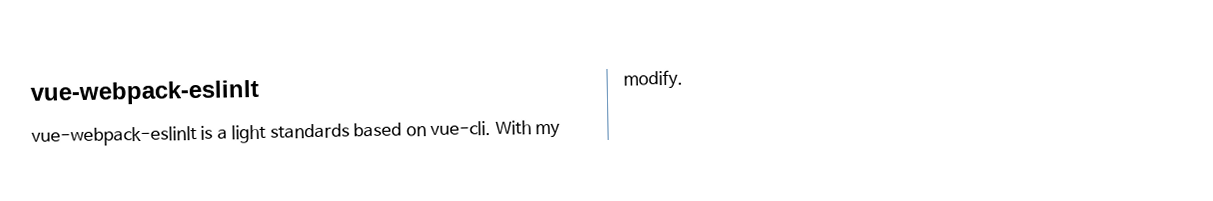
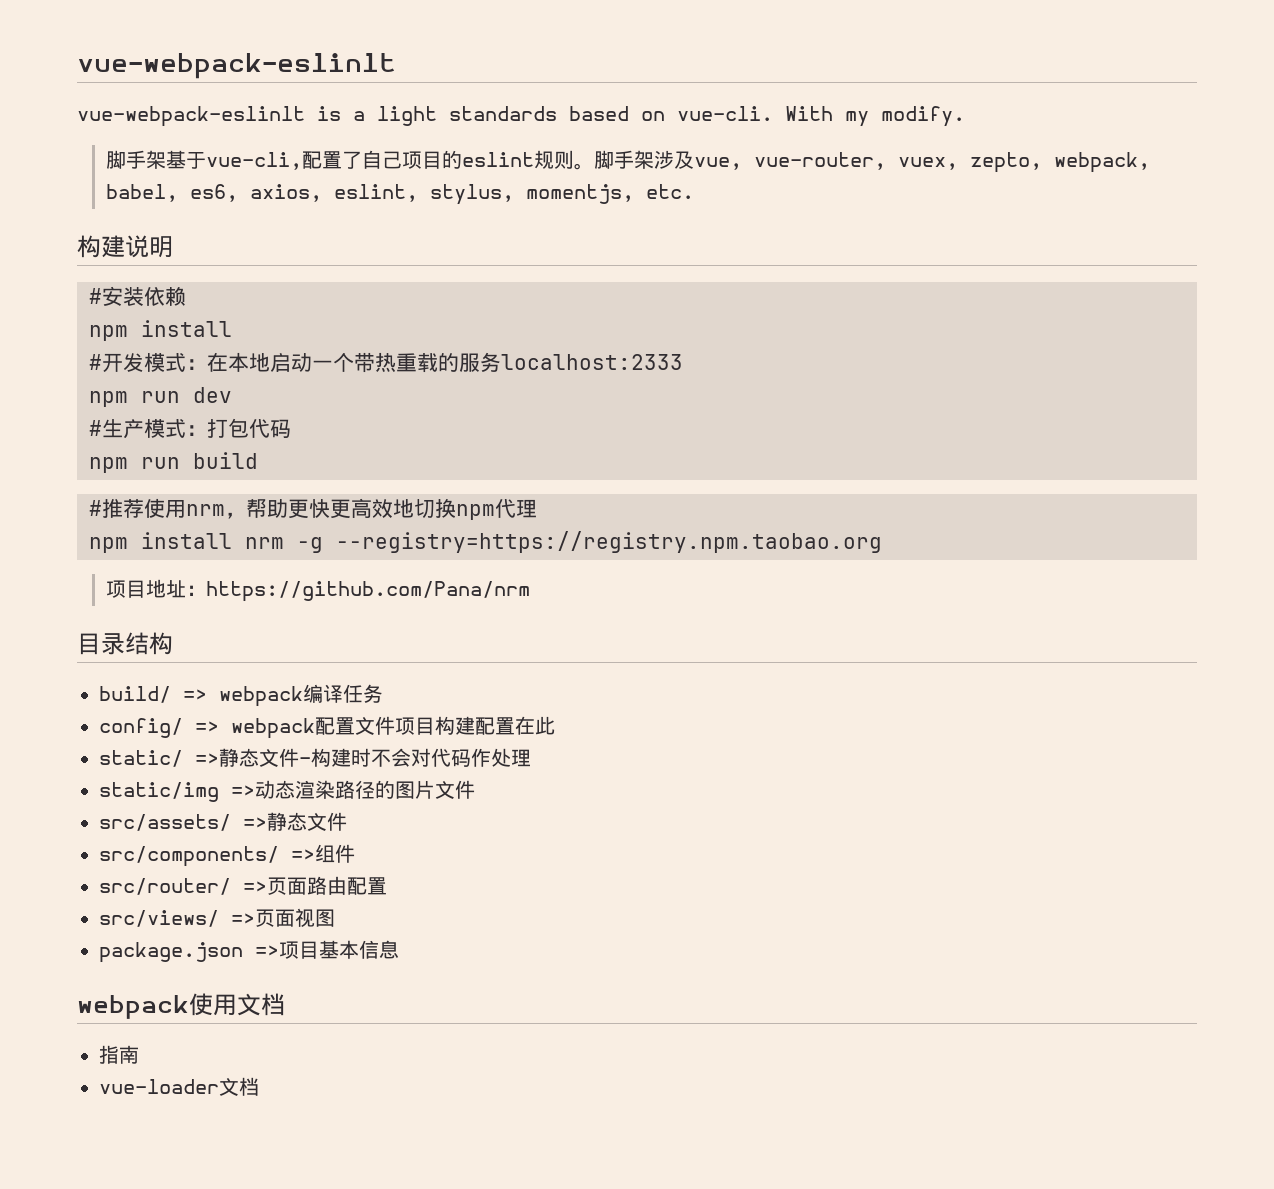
+ 脚手架基于vue-cli,配置了自己项目的eslint规则。脚手架涉及vue, vue-router, vuex, zepto, webpack, babel, es6, axios, eslint, stylus, momentjs, etc.
+ 构建说明
+ #安装依赖
+ npm install
+ #开发模式：在本地启动一个带热重载的服务localhost:2333
+ npm run dev
+ #生产模式：打包代码
+ npm run build
+ #推荐使用nrm，帮助更快更高效地切换npm代理
+ npm install nrm -g --registry=https://registry.npm.taobao.org
+ 项目地址：https://github.com/Pana/nrm
+ 目录结构
+ build/ => webpack编译任务
+ config/ => webpack配置文件项目构建配置在此
+ static/ =>静态文件-构建时不会对代码作处理
+ static/img =>动态渲染路径的图片文件
+ src/assets/ =>静态文件
+ src/components/ =>组件
+ src/router/ =>页面路由配置
+ src/views/ =>页面视图
+ package.json =>项目基本信息
+ webpack使用文档
+ 指南
+ vue-loader文档

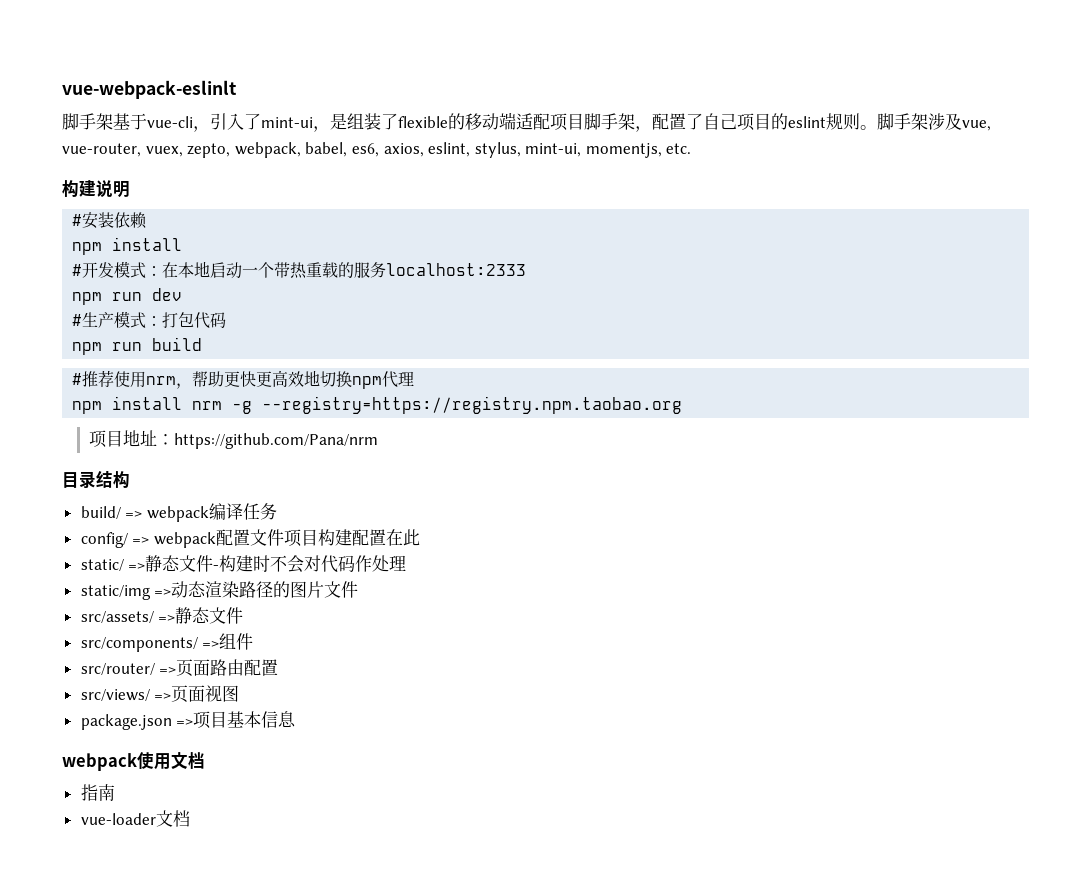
- vue-webpack-eslinlt is a light standards based on vue-cli. With my modify.
- 脚手架基于vue-cli,配置了自己项目的eslint规则。
+ 脚手架基于vue-cli，引入了mint-ui，是组装了flexible的移动端适配项目脚手架，配置了自己项目的eslint规则。
- 脚手架涉及vue, vue-router, vuex, zepto, webpack, babel, es6, axios, eslint, stylus, momentjs, etc.
+ 脚手架涉及vue, vue-router, vuex, zepto, webpack, babel, es6, axios, eslint, stylus, mint-ui, momentjs, etc.

